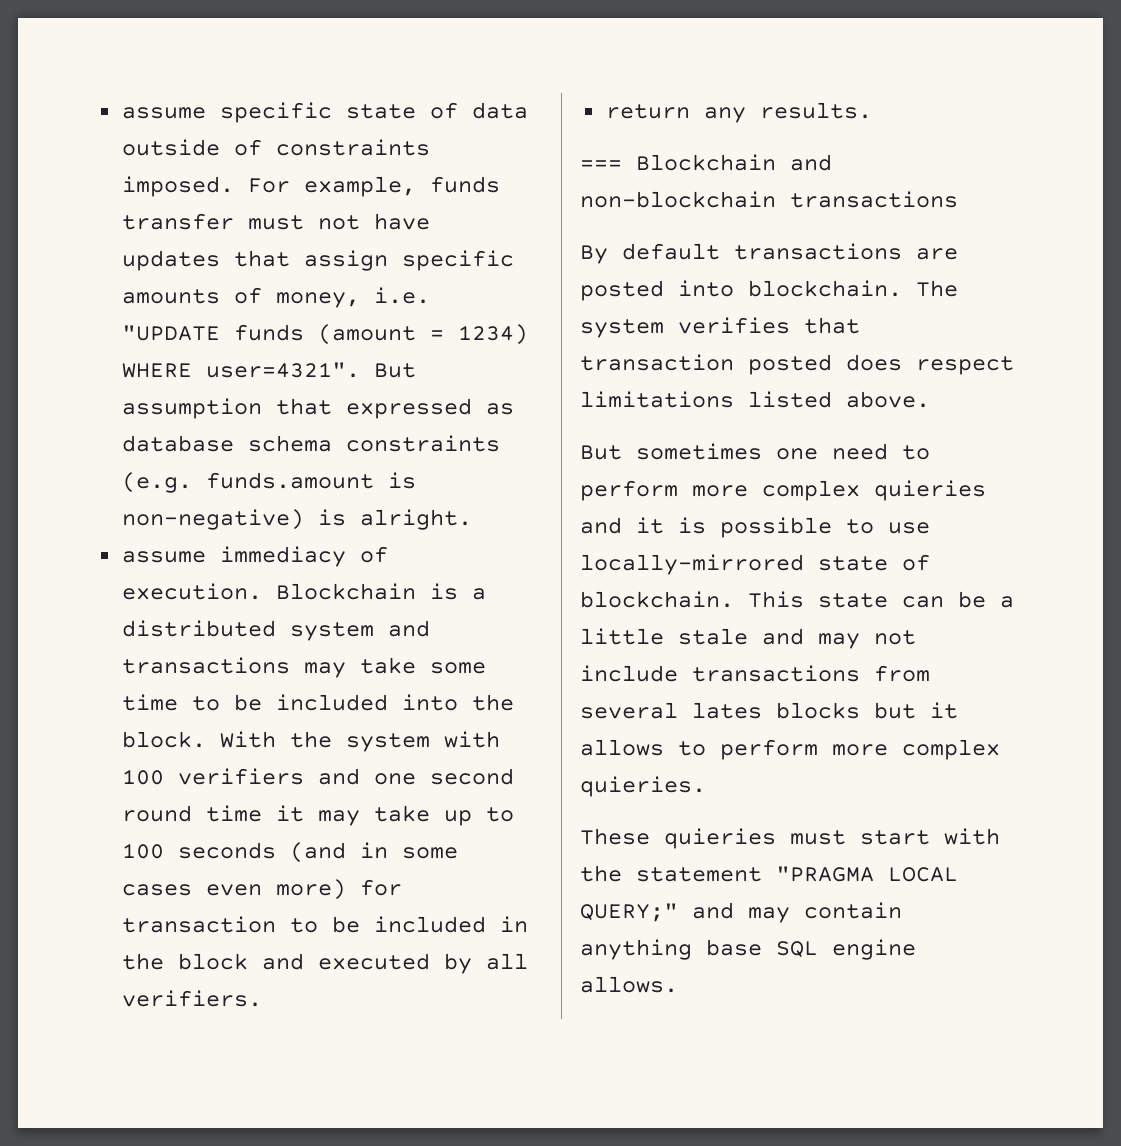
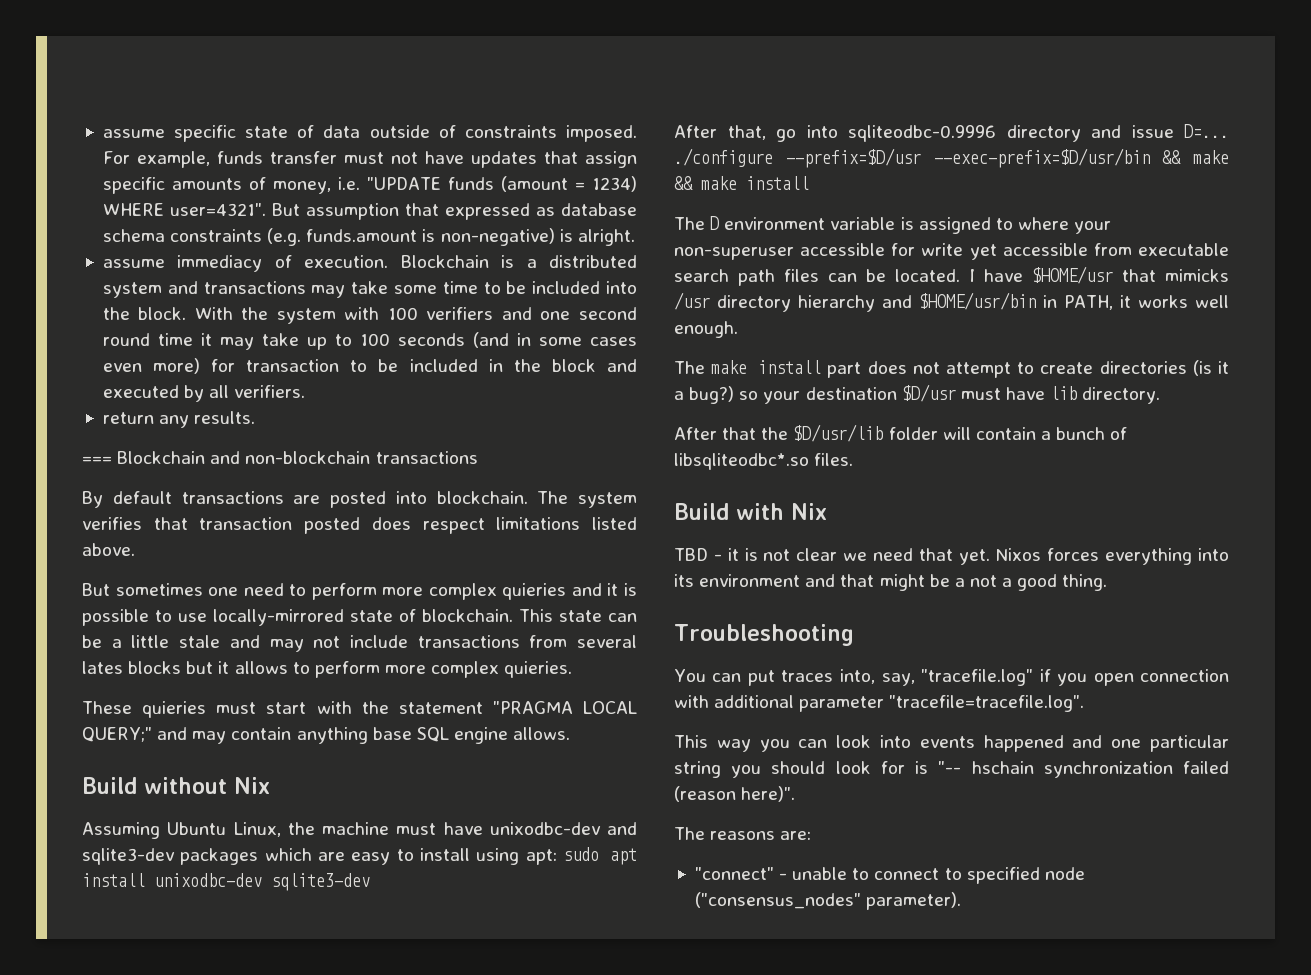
+ Build without Nix
+ Assuming Ubuntu Linux, the machine must have unixodbc-dev and sqlite3-dev packages which are easy to install using apt: sudo apt install unixodbc-dev sqlite3-dev
+ After that, go into sqliteodbc-0.9996 directory and issue D=... ./configure --prefix=$D/usr --exec-prefix=$D/usr/bin && make && make install
+ The D environment variable is assigned to where your non-superuser accessible for write yet accessible from executable search path files can be located. I have $HOME/usr that mimicks /usr directory hierarchy and $HOME/usr/bin in PATH, it works well enough.
+ The make install part does not attempt to create directories (is it a bug?) so your destination $D/usr must have lib directory.
+ After that the $D/usr/lib folder will contain a bunch of libsqliteodbc*.so files.
+ Build with Nix
+ TBD - it is not clear we need that yet. Nixos forces everything into its environment and that might be a not a good thing.
+ Troubleshooting
+ You can put traces into, say, "tracefile.log" if you open connection with additional parameter "tracefile=tracefile.log".
+ This way you can look into events happened and one particular string you should look for is "-- hschain synchronization failed (reason here)".
+ The reasons are:
+ "connect" - unable to connect to specified node ("consensus_nodes" parameter).

